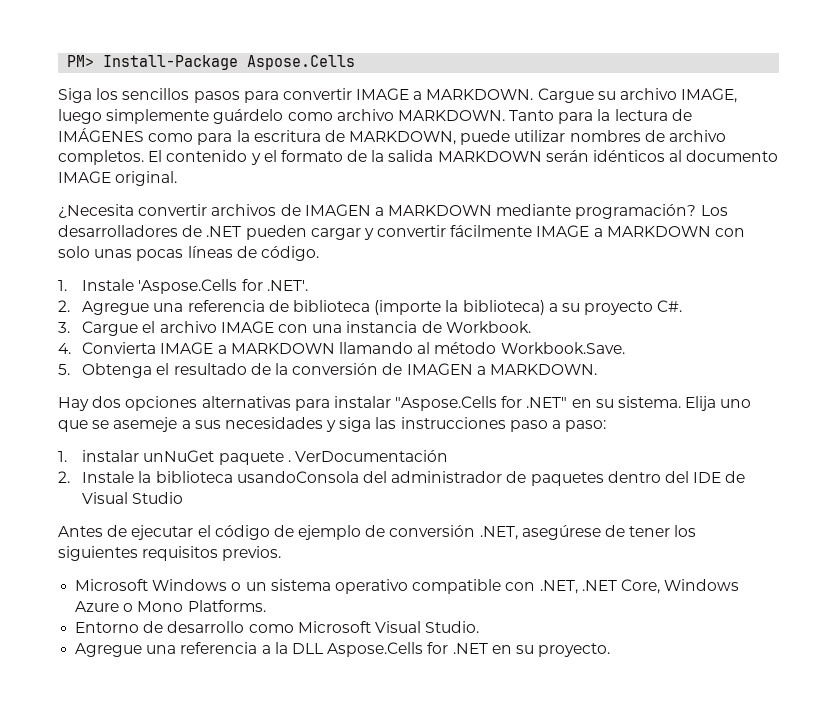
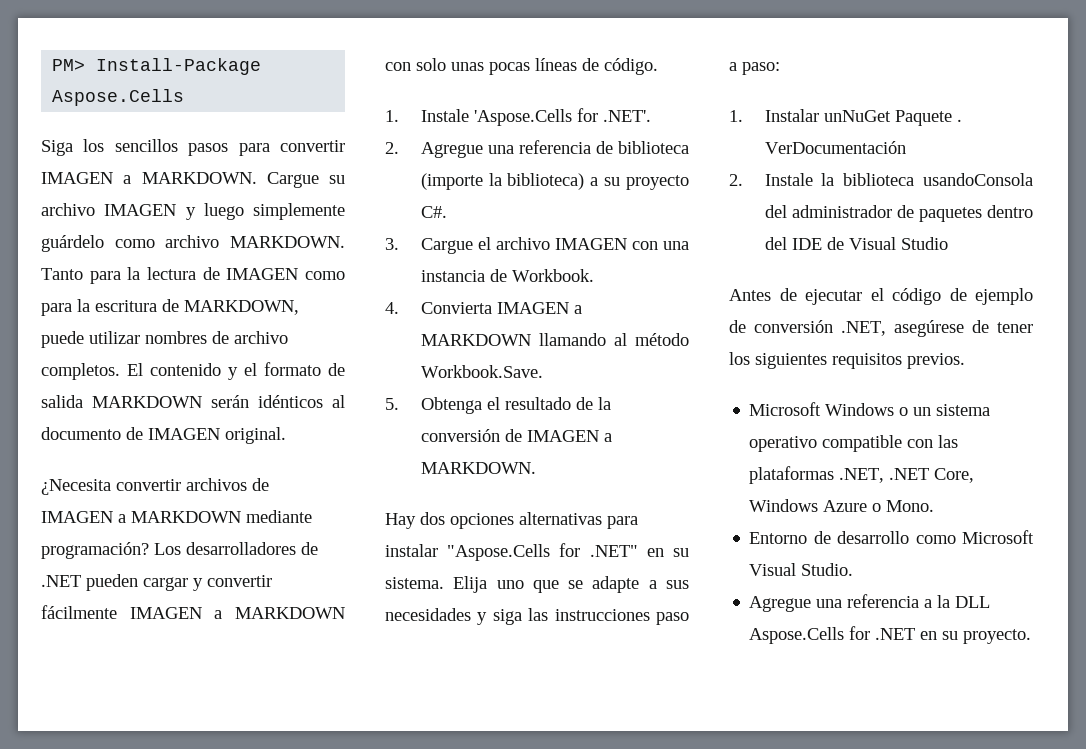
- Siga los sencillos pasos para convertir IMAGE a MARKDOWN.
+ Siga los sencillos pasos para convertir IMAGEN a MARKDOWN.
- Cargue su archivo IMAGE, luego simplemente guárdelo como archivo MARKDOWN.
+ Cargue su archivo IMAGEN y luego simplemente guárdelo como archivo MARKDOWN.
- Tanto para la lectura de IMÁGENES como para la escritura de MARKDOWN, puede utilizar nombres de archivo completos.
+ Tanto para la lectura de IMAGEN como para la escritura de MARKDOWN, puede utilizar nombres de archivo completos.
- El contenido y el formato de la salida MARKDOWN serán idénticos al documento IMAGE original.
+ El contenido y el formato de salida MARKDOWN serán idénticos al documento de IMAGEN original.
- Los desarrolladores de .NET pueden cargar y convertir fácilmente IMAGE a MARKDOWN con solo unas pocas líneas de código.
+ Los desarrolladores de .NET pueden cargar y convertir fácilmente IMAGEN a MARKDOWN con solo unas pocas líneas de código.
- 3. Cargue el archivo IMAGE con una instancia de Workbook.
+ 3. Cargue el archivo IMAGEN con una instancia de Workbook.
- 4. Convierta IMAGE a MARKDOWN llamando al método Workbook.Save.
+ 4. Convierta IMAGEN a MARKDOWN llamando al método Workbook.Save.
- Elija uno que se asemeje a sus necesidades y siga las instrucciones paso a paso:
+ Elija uno que se adapte a sus necesidades y siga las instrucciones paso a paso:
- 1. instalar unNuGet paquete .
+ 1. Instalar unNuGet Paquete .
- Microsoft Windows o un sistema operativo compatible con .NET, .NET Core, Windows Azure o Mono Platforms.
+ Microsoft Windows o un sistema operativo compatible con las plataformas .NET, .NET Core, Windows Azure o Mono.

